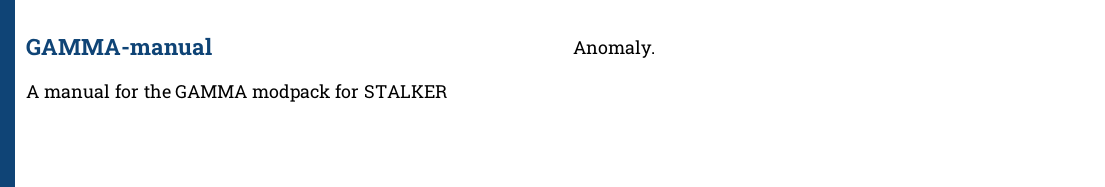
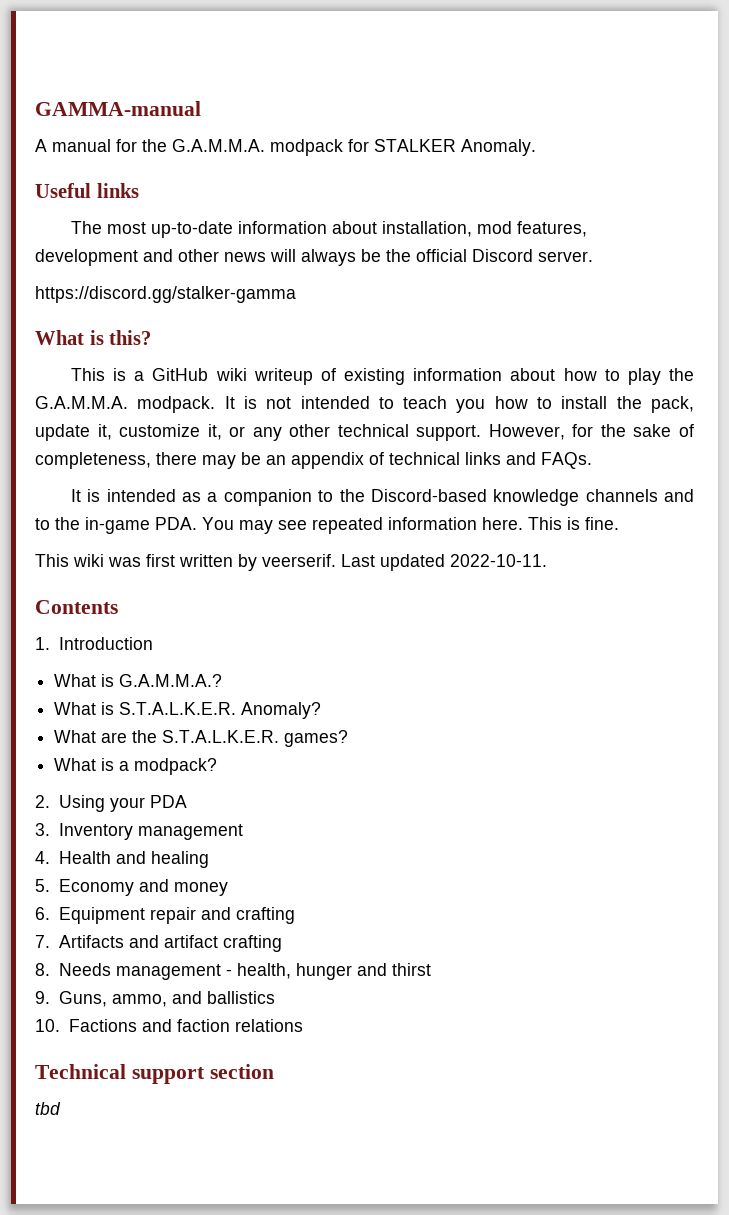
- A manual for the GAMMA modpack for STALKER Anomaly.
+ A manual for the G.A.M.M.A. modpack for STALKER Anomaly.
+ Useful links
+ The most up-to-date information about installation, mod features, development and other news will always be the official Discord server.
+ https://discord.gg/stalker-gamma
+ What is this?
+ This is a GitHub wiki writeup of existing information about how to play the G.A.M.M.A. modpack. It is not intended to teach you how to install the pack, update it, customize it, or any other technical support. However, for the sake of completeness, there may be an appendix of technical links and FAQs.
+ It is intended as a companion to the Discord-based knowledge channels and to the in-game PDA. You may see repeated information here. This is fine.
+ This wiki was first written by veerserif. Last updated 2022-10-11.
+ Contents
+ 1. Introduction
+ What is G.A.M.M.A.?
+ What is S.T.A.L.K.E.R. Anomaly?
+ What are the S.T.A.L.K.E.R. games?
+ What is a modpack?
+ 2. Using your PDA
+ 3. Inventory management
+ 4. Health and healing
+ 5. Economy and money
+ 6. Equipment repair and crafting
+ 7. Artifacts and artifact crafting
+ 8. Needs management - health, hunger and thirst
+ 9. Guns, ammo, and ballistics
+ 10. Factions and faction relations
+ Technical support section
+ tbd

